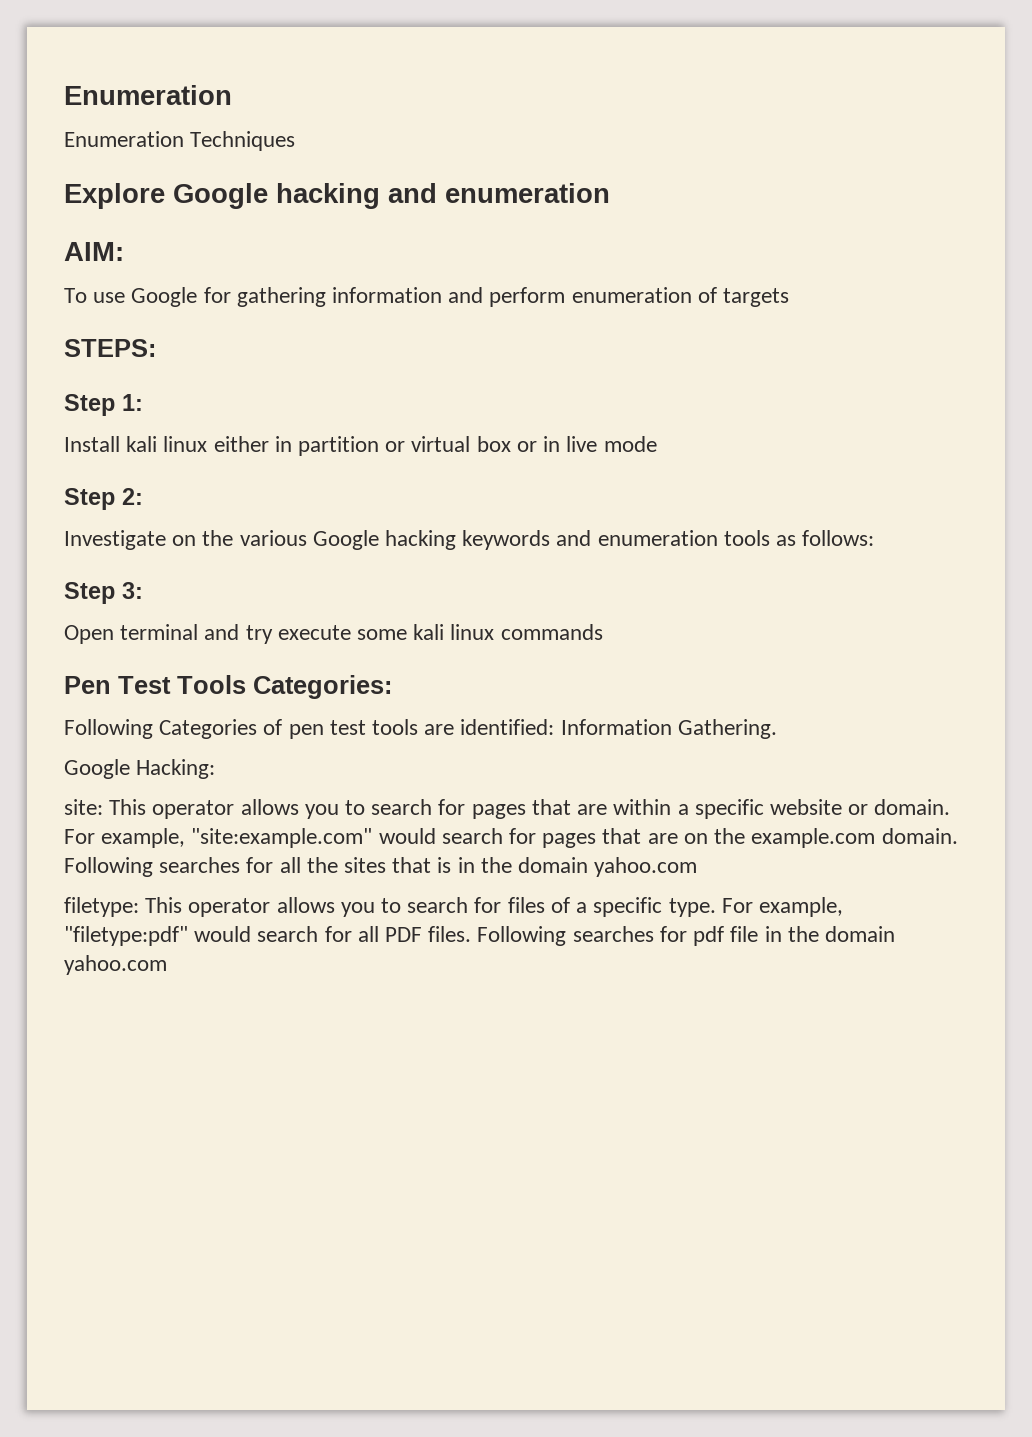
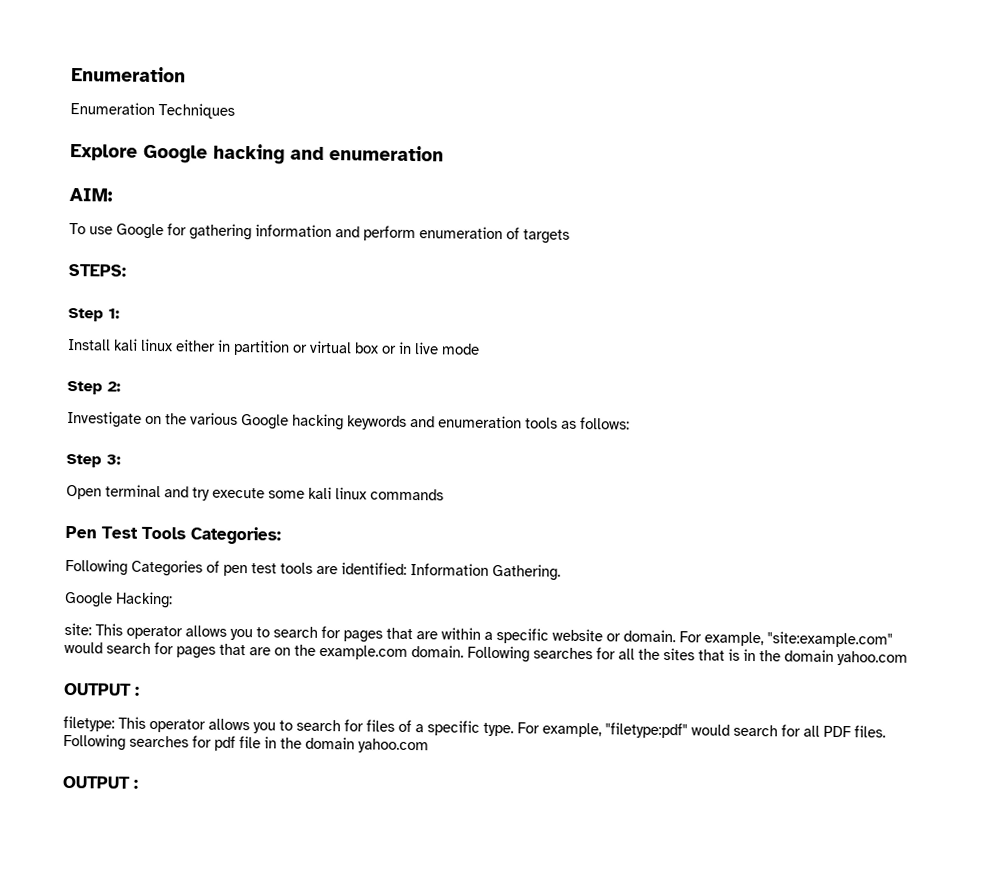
  Following searches for all the sites that is in the domain yahoo.com
+ OUTPUT :
  Following searches for pdf file in the domain yahoo.com
+ OUTPUT :

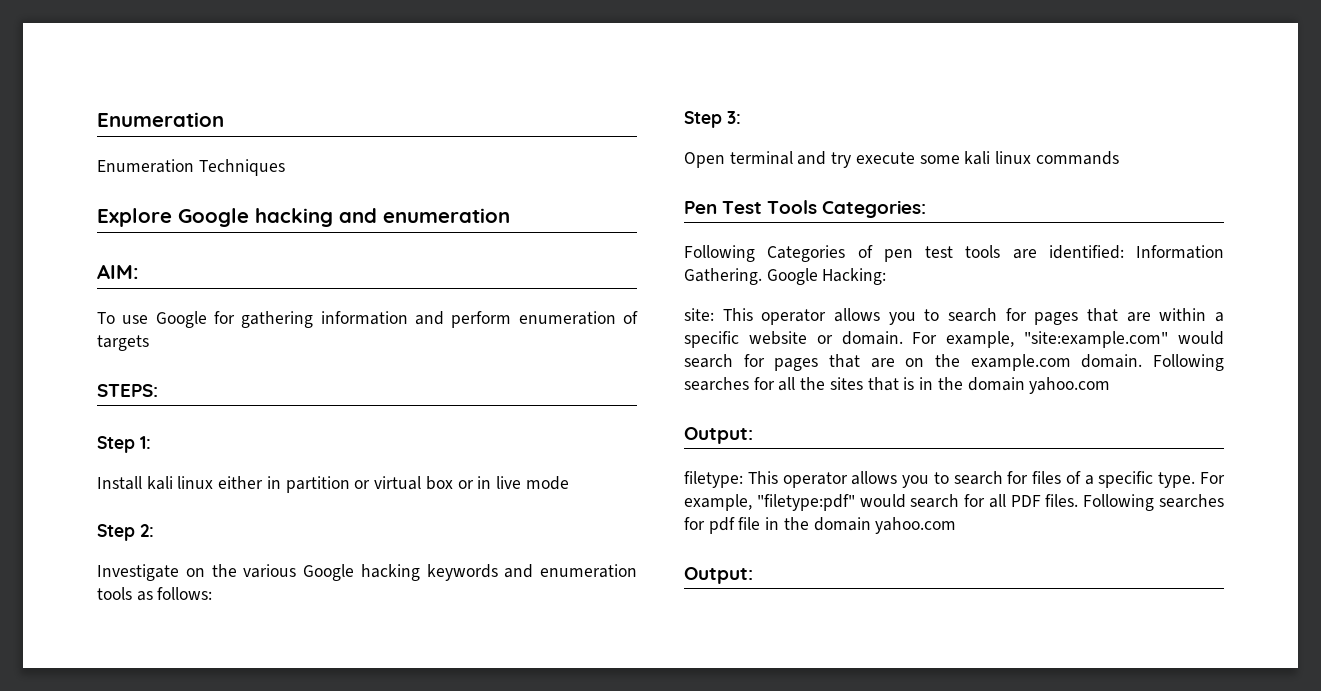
- Following Categories of pen test tools are identified: Information Gathering.
- Google Hacking:
+ Following Categories of pen test tools are identified: Information Gathering. Google Hacking:
  Following searches for all the sites that is in the domain yahoo.com
- OUTPUT :
+ Output:
  Following searches for pdf file in the domain yahoo.com
- OUTPUT :
+ Output:

